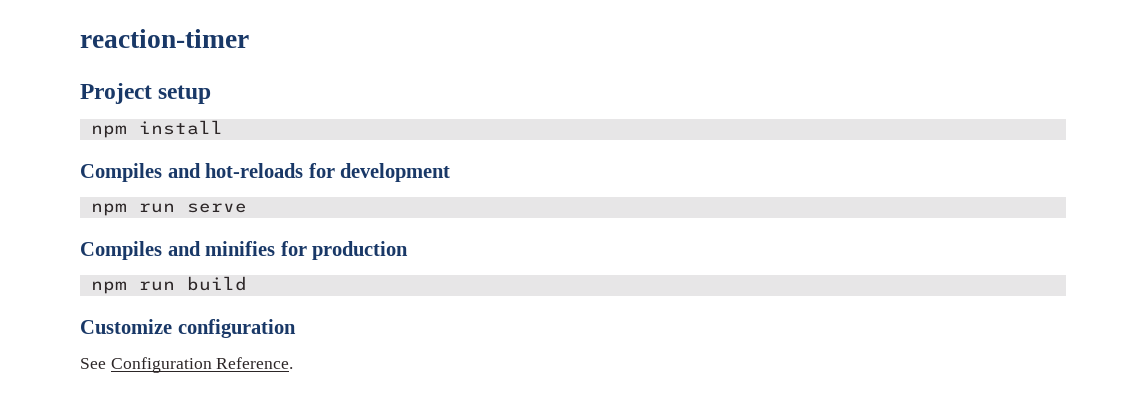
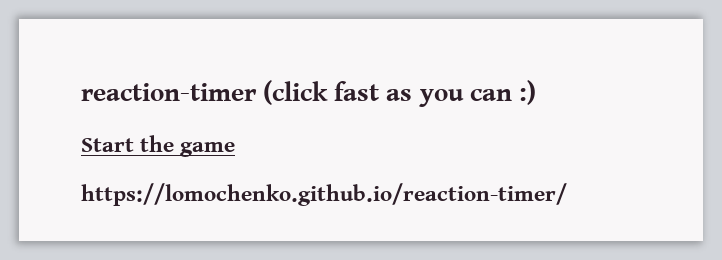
- reaction-timer
- Project setup
- npm install
- Compiles and hot-reloads for development
- npm run serve
- Compiles and minifies for production
- npm run build
- Customize configuration
- See Configuration Reference.
+ reaction-timer (click fast as you can :)
+ Start the game
+ https://lomochenko.github.io/reaction-timer/

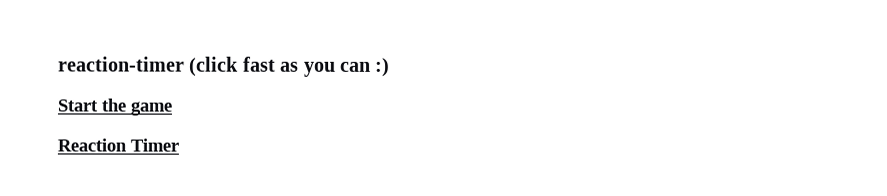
- https://lomochenko.github.io/reaction-timer/
+ Reaction Timer

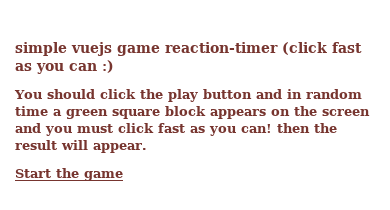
- reaction-timer (click fast as you can :)
+ simple vuejs game reaction-timer (click fast as you can :)
+ You should click the play button and in random time a green square block appears on the screen and you must click fast as you can! then the result will appear.
- Reaction Timer

